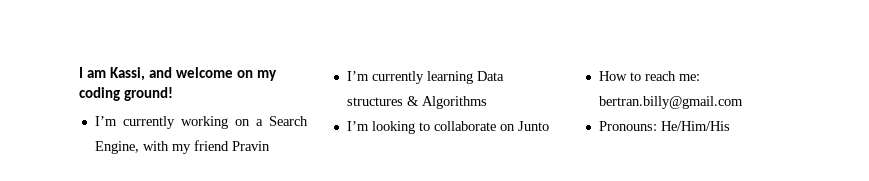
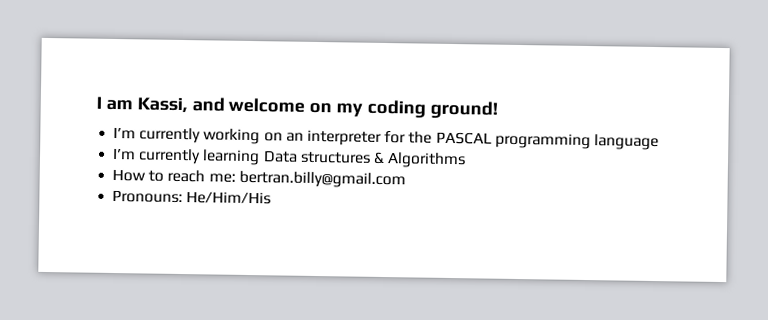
- I’m currently working on a Search Engine, with my friend Pravin
+ I’m currently working on an interpreter for the PASCAL programming language
- I’m looking to collaborate on Junto

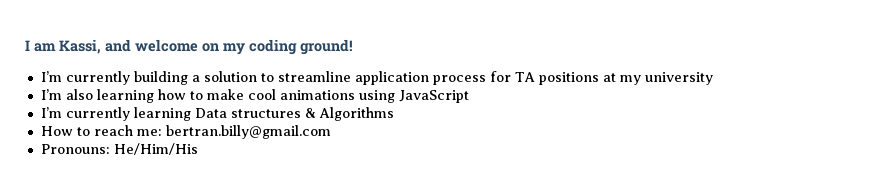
- I’m currently working on an interpreter for the PASCAL programming language
+ I’m currently building a solution to streamline application process for TA positions at my university
+ I’m also learning how to make cool animations using JavaScript

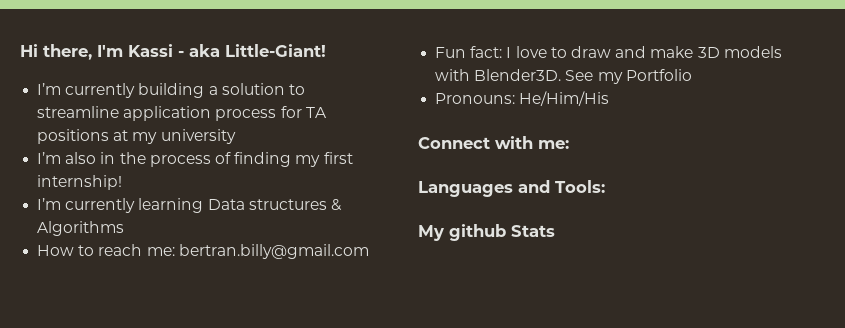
- I am Kassi, and welcome on my coding ground!
+ Hi there, I'm Kassi - aka Little-Giant!
- I’m also learning how to make cool animations using JavaScript
+ I’m also in the process of finding my first internship!
+ Fun fact: I love to draw and make 3D models with Blender3D. See my Portfolio
  Pronouns: He/Him/His
+ Connect with me:
+ Languages and Tools:
+ My github Stats

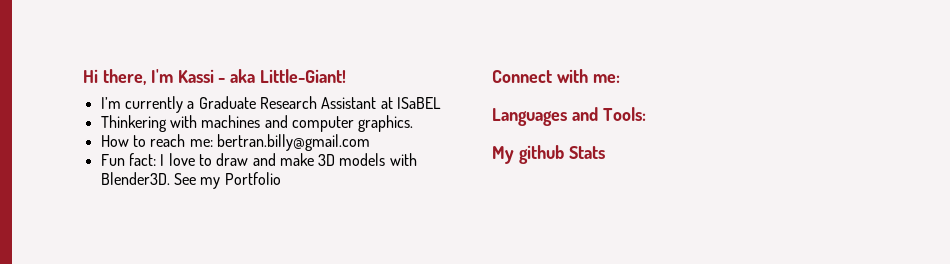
- I’m currently building a solution to streamline application process for TA positions at my university
- I’m also in the process of finding my first internship!
- I’m currently learning Data structures & Algorithms
+ I’m currently a Graduate Research Assistant at ISaBEL
+ Thinkering with machines and computer graphics.
- Pronouns: He/Him/His

